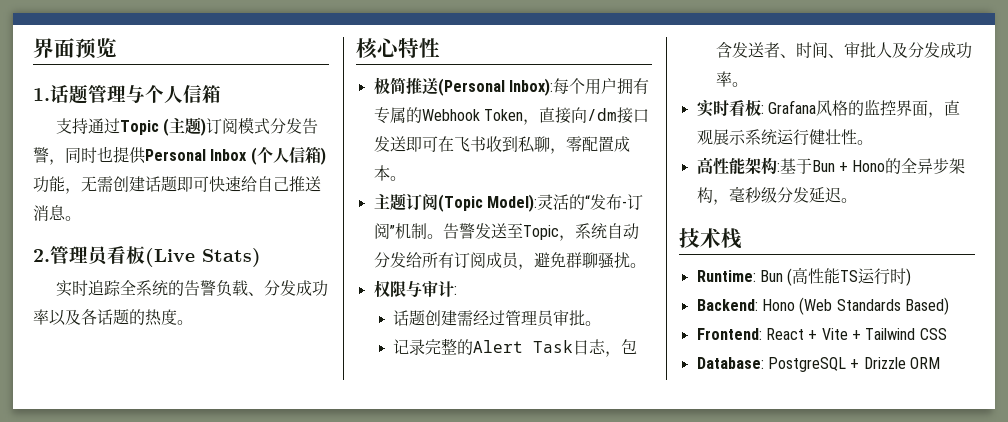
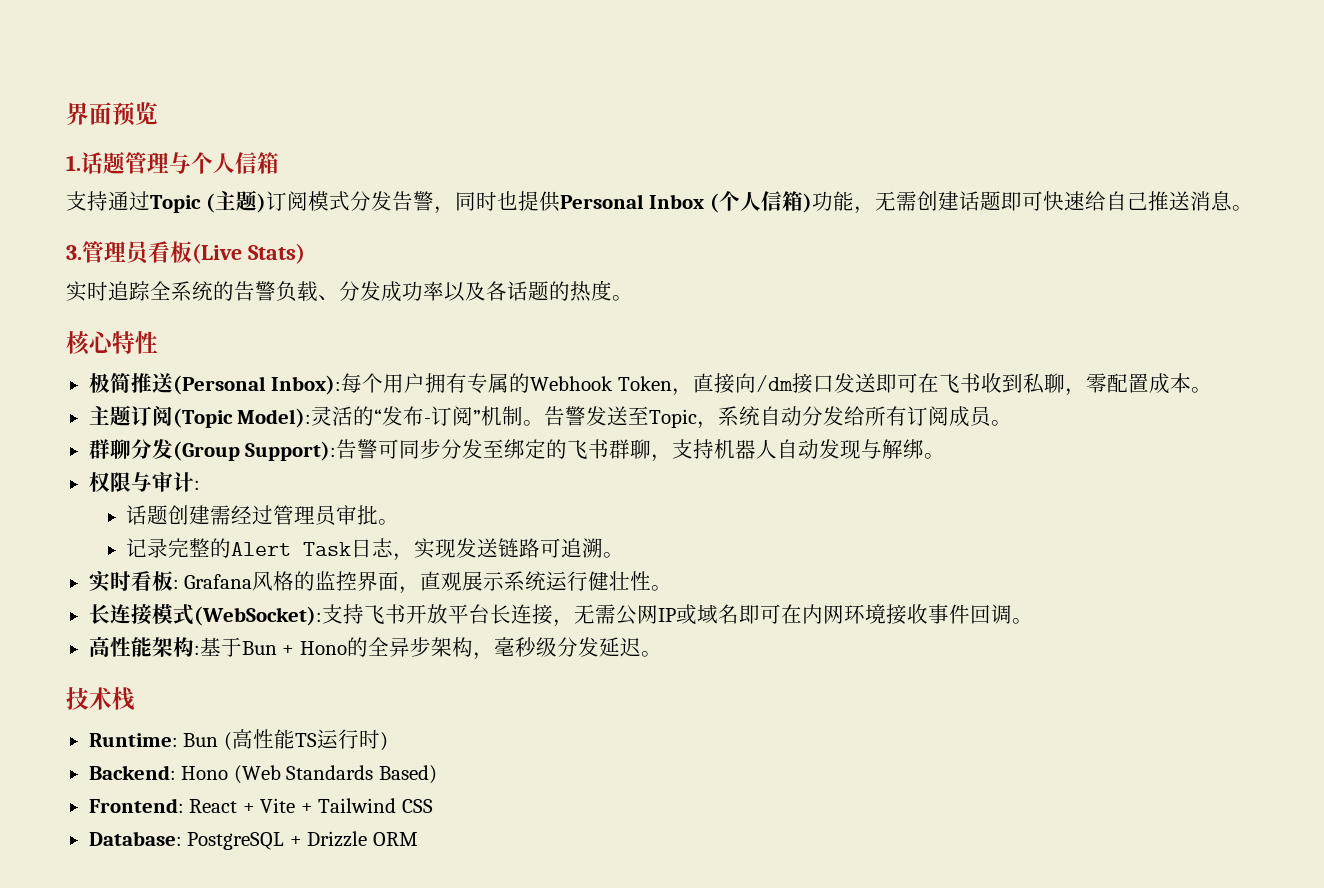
- 2.管理员看板(Live Stats)
+ 3.管理员看板(Live Stats)
- 告警发送至Topic，系统自动分发给所有订阅成员，避免群聊骚扰。
+ 告警发送至Topic，系统自动分发给所有订阅成员。
+ 群聊分发(Group Support):告警可同步分发至绑定的飞书群聊，支持机器人自动发现与解绑。
- 记录完整的Alert Task日志，包含发送者、时间、审批人及分发成功率。
+ 记录完整的Alert Task日志，实现发送链路可追溯。
+ 长连接模式(WebSocket):支持飞书开放平台长连接，无需公网IP或域名即可在内网环境接收事件回调。

